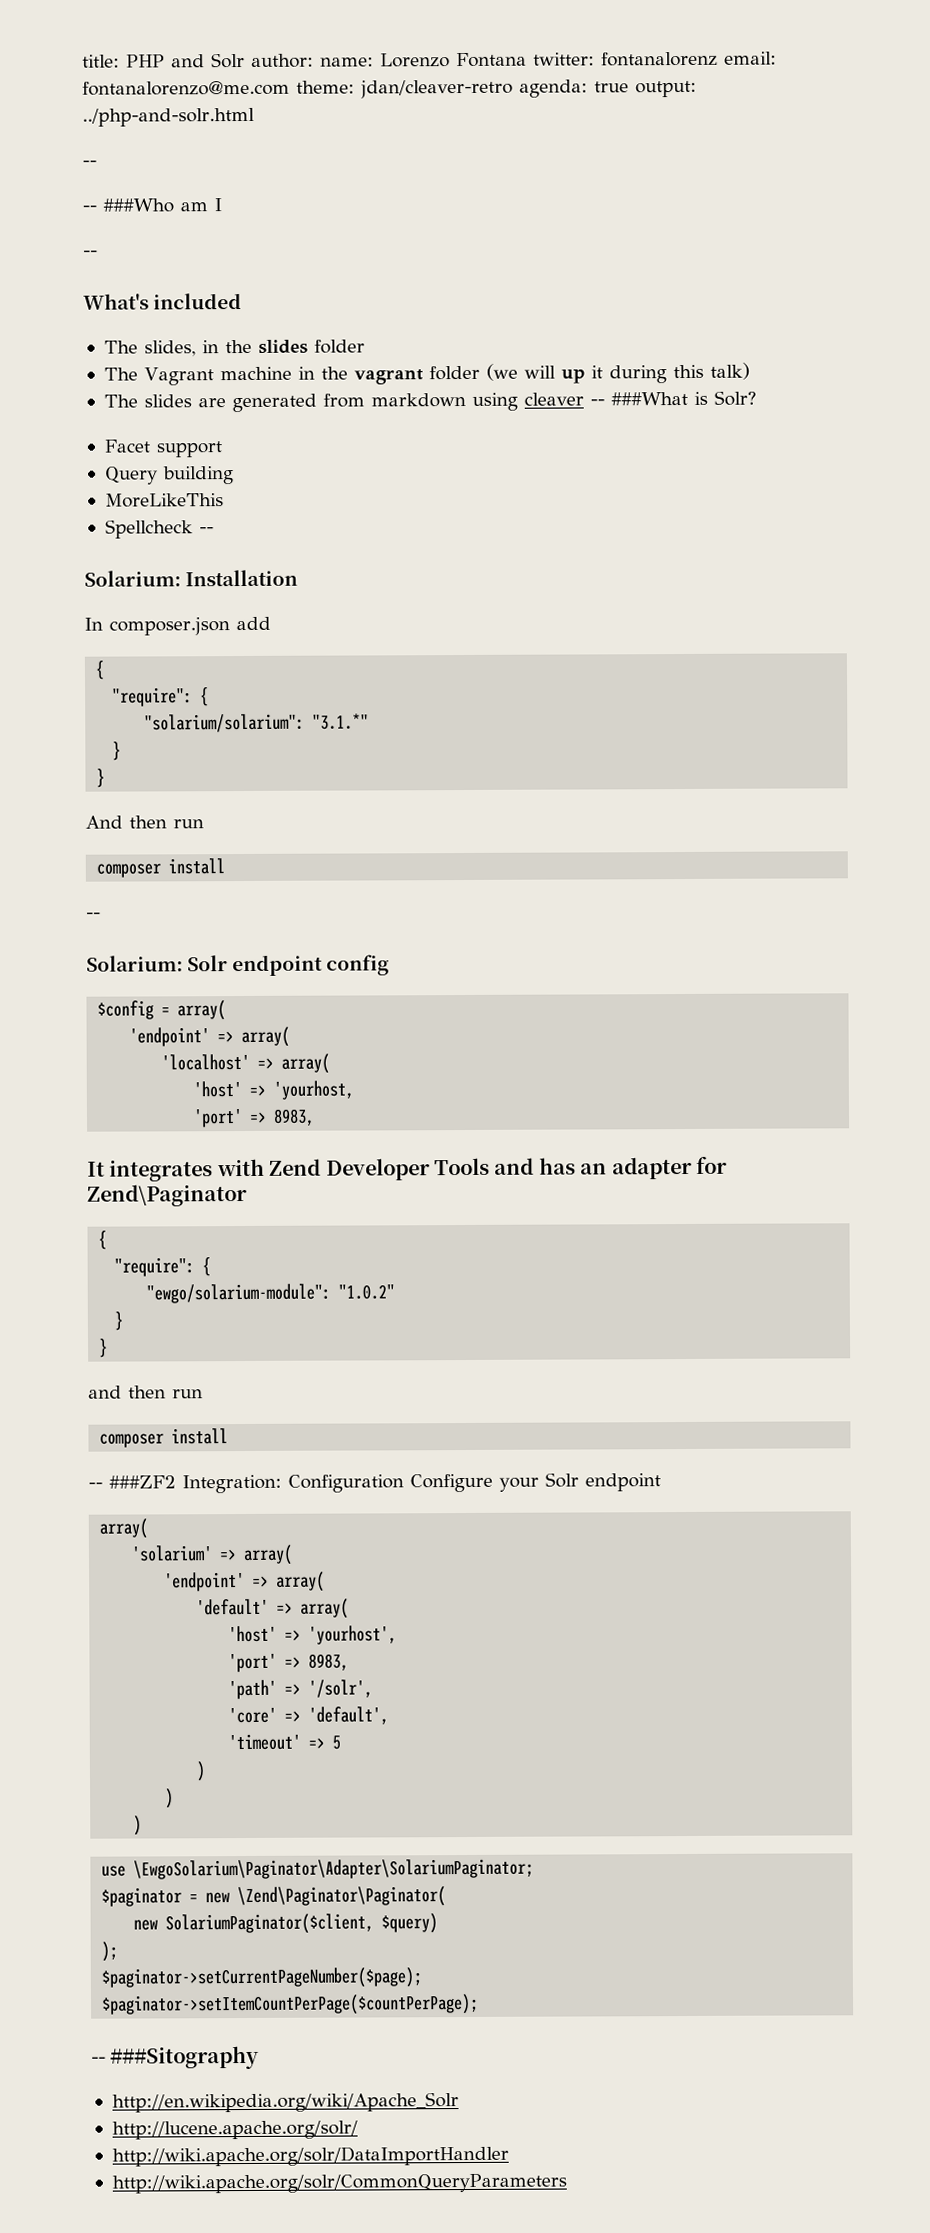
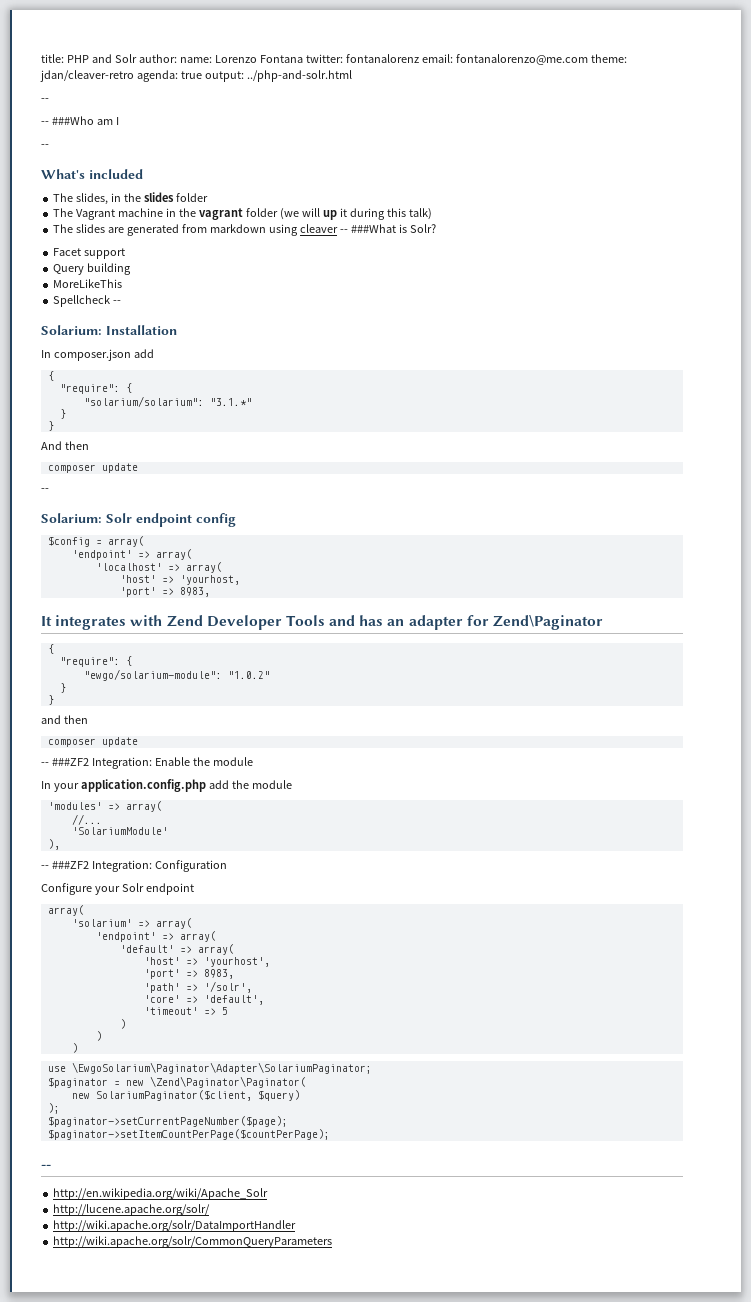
- And then run
- composer install
+ And then
+ composer update
- and then run
- composer install
+ and then
+ composer update
+ -- ###ZF2 Integration: Enable the module
+ In your application.config.php add the module
+ 'modules' => array(
+ //...
+ 'SolariumModule'
+ ),
- -- ###ZF2 Integration: Configuration Configure your Solr endpoint
+ -- ###ZF2 Integration: Configuration
+ Configure your Solr endpoint
  $paginator->setItemCountPerPage($countPerPage);
- -- ###Sitography
+ --

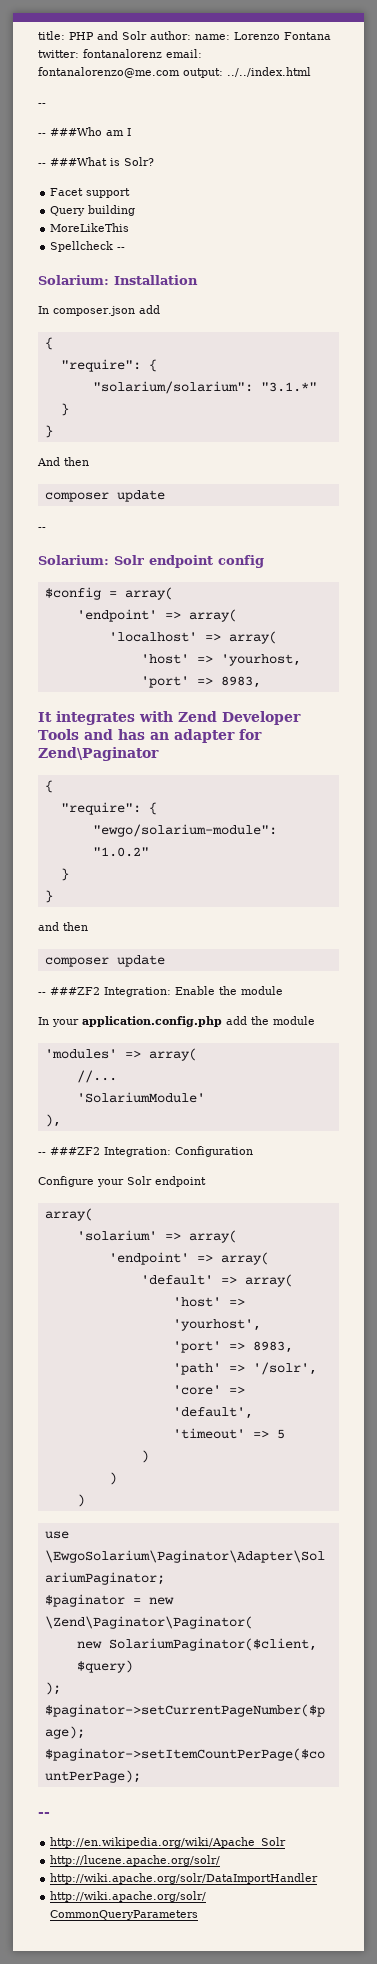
- title: PHP and Solr author: name: Lorenzo Fontana twitter: fontanalorenz email: fontanalorenzo@me.com theme: jdan/cleaver-retro agenda: true output: ../php-and-solr.html
+ title: PHP and Solr author: name: Lorenzo Fontana twitter: fontanalorenz email: fontanalorenzo@me.com output: ../../index.html
  -- ###Who am I
- --
- What's included
- The slides, in the slides folder
- The Vagrant machine in the vagrant folder (we will up it during this talk)
- The slides are generated from markdown using cleaver -- ###What is Solr?
+ -- ###What is Solr?

